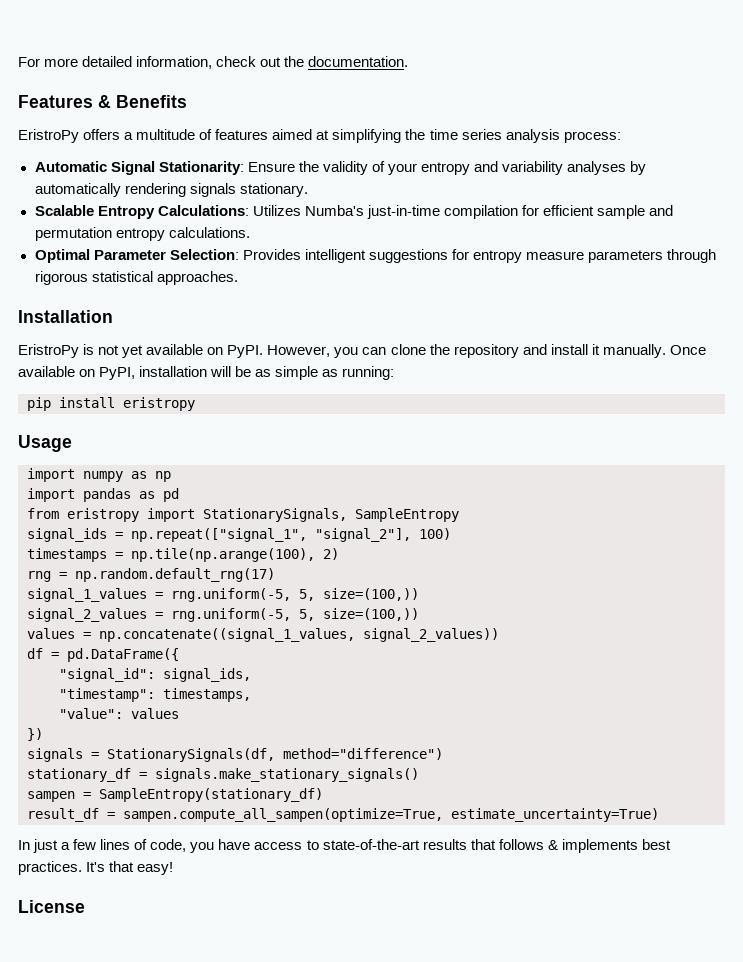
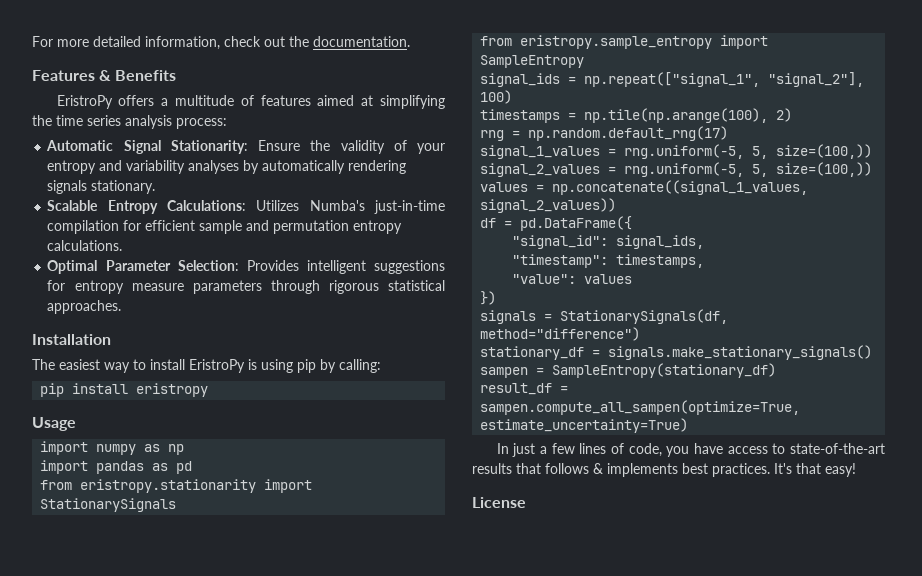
- EristroPy is not yet available on PyPI. However, you can clone the repository and install it manually. Once available on PyPI, installation will be as simple as running:
+ The easiest way to install EristroPy is using pip by calling:
- from eristropy import StationarySignals, SampleEntropy
+ from eristropy.stationarity import StationarySignals
+ from eristropy.sample_entropy import SampleEntropy

